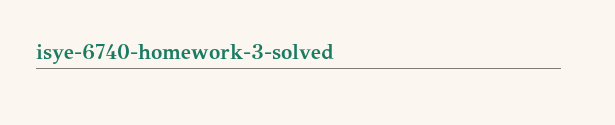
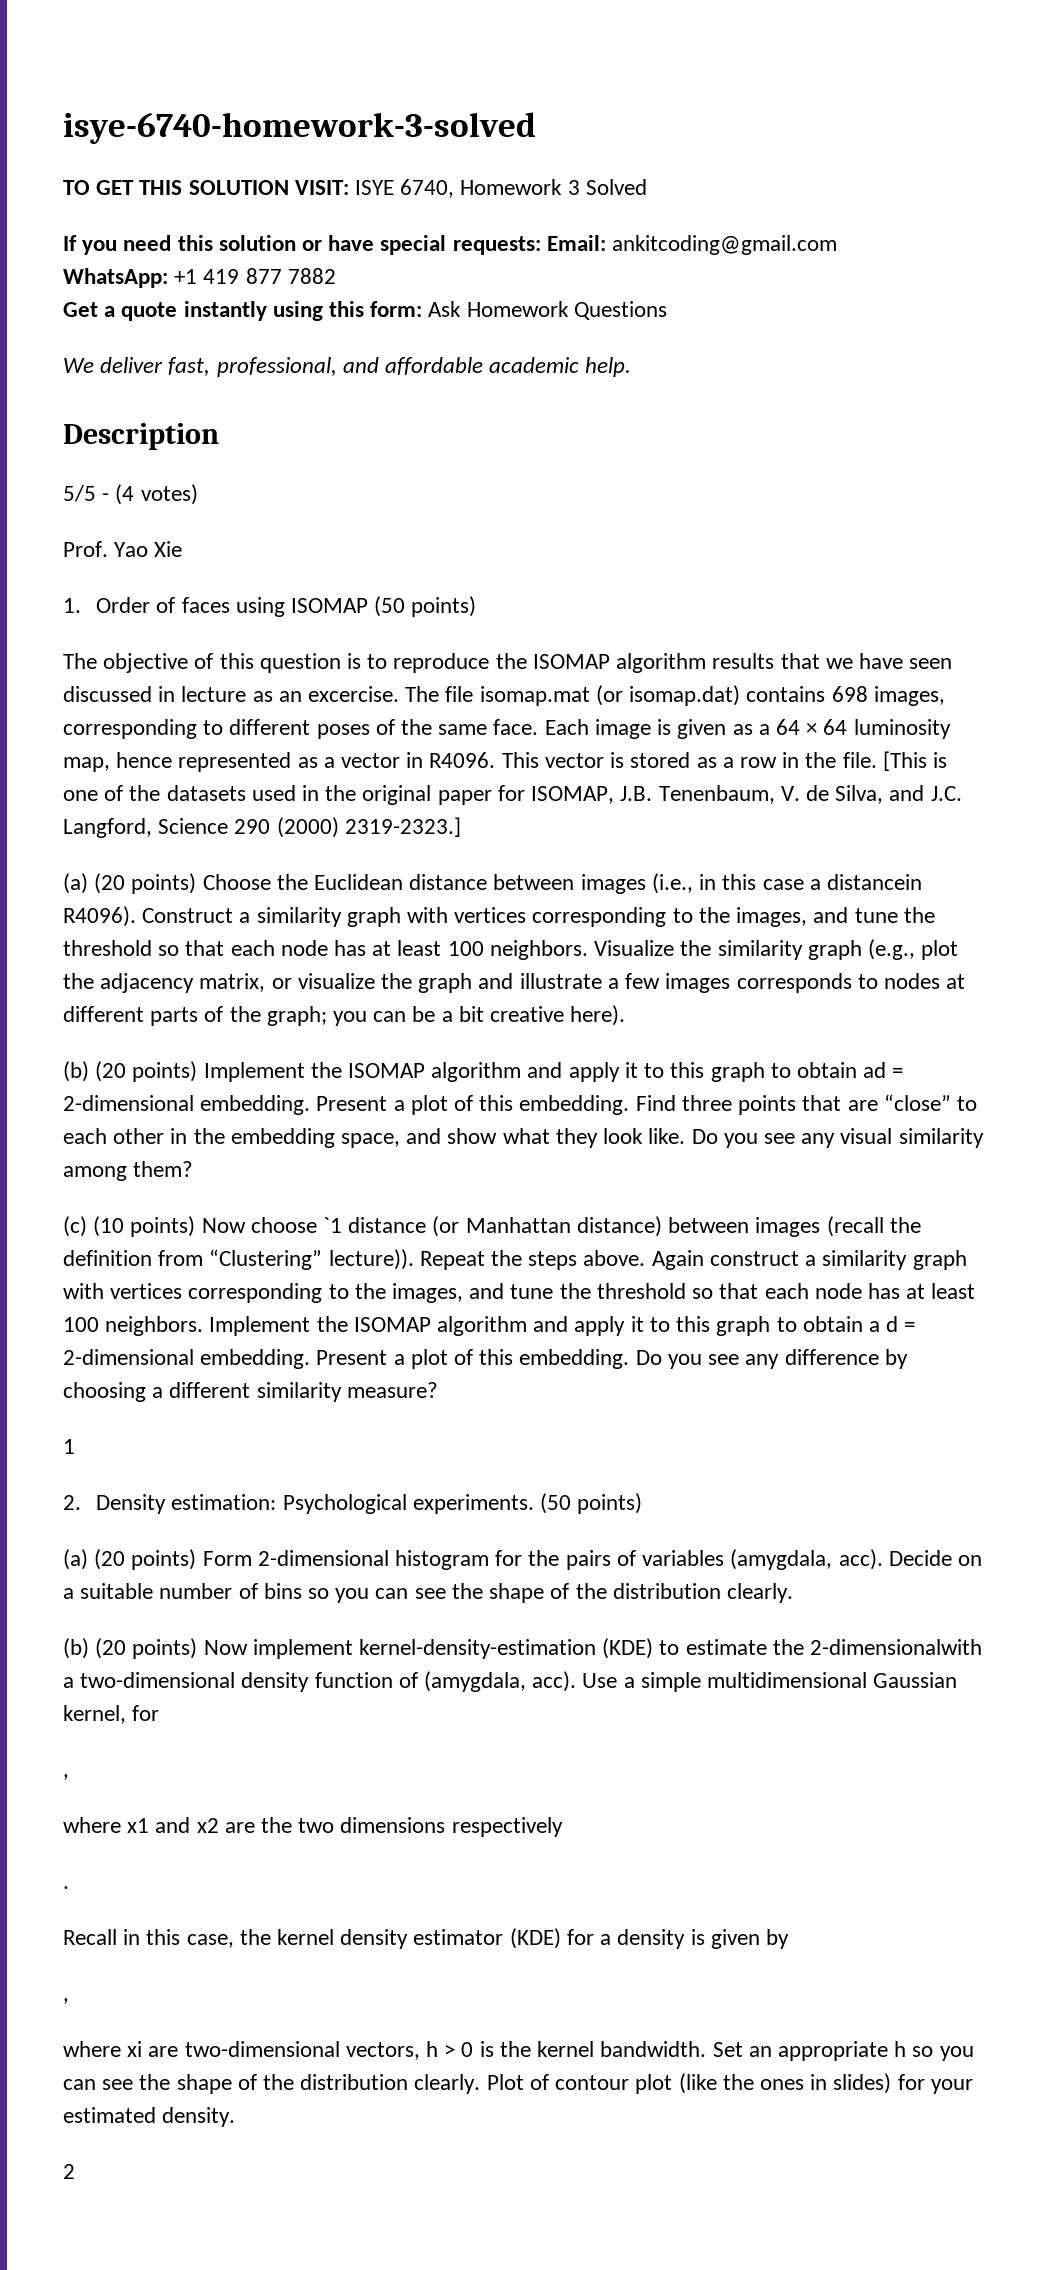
+ TO GET THIS SOLUTION VISIT: ISYE 6740, Homework 3 Solved
+ If you need this solution or have special requests: Email: ankitcoding@gmail.com
+ WhatsApp: +1 419 877 7882
+ Get a quote instantly using this form: Ask Homework Questions
+ We deliver fast, professional, and affordable academic help.
+ Description
+ 5/5 - (4 votes)
+ Prof. Yao Xie
+ 1. Order of faces using ISOMAP (50 points)
+ The objective of this question is to reproduce the ISOMAP algorithm results that we have seen discussed in lecture as an excercise. The file isomap.mat (or isomap.dat) contains 698 images, corresponding to different poses of the same face. Each image is given as a 64 × 64 luminosity map, hence represented as a vector in R4096. This vector is stored as a row in the file. [This is one of the datasets used in the original paper for ISOMAP, J.B. Tenenbaum, V. de Silva, and J.C. Langford, Science 290 (2000) 2319-2323.]
+ (a) (20 points) Choose the Euclidean distance between images (i.e., in this case a distancein R4096). Construct a similarity graph with vertices corresponding to the images, and tune the threshold so that each node has at least 100 neighbors. Visualize the similarity graph (e.g., plot the adjacency matrix, or visualize the graph and illustrate a few images corresponds to nodes at different parts of the graph; you can be a bit creative here).
+ (b) (20 points) Implement the ISOMAP algorithm and apply it to this graph to obtain ad = 2-dimensional embedding. Present a plot of this embedding. Find three points that are “close” to each other in the embedding space, and show what they look like. Do you see any visual similarity among them?
+ (c) (10 points) Now choose `1 distance (or Manhattan distance) between images (recall the definition from “Clustering” lecture)). Repeat the steps above. Again construct a similarity graph with vertices corresponding to the images, and tune the threshold so that each node has at least 100 neighbors. Implement the ISOMAP algorithm and apply it to this graph to obtain a d = 2-dimensional embedding. Present a plot of this embedding. Do you see any difference by choosing a different similarity measure?
+ 1
+ 2. Density estimation: Psychological experiments. (50 points)
+ (a) (20 points) Form 2-dimensional histogram for the pairs of variables (amygdala, acc). Decide on a suitable number of bins so you can see the shape of the distribution clearly.
+ (b) (20 points) Now implement kernel-density-estimation (KDE) to estimate the 2-dimensionalwith a two-dimensional density function of (amygdala, acc). Use a simple multidimensional Gaussian kernel, for
+ ,
+ where x1 and x2 are the two dimensions respectively
+ .
+ Recall in this case, the kernel density estimator (KDE) for a density is given by
+ ,
+ where xi are two-dimensional vectors, h > 0 is the kernel bandwidth. Set an appropriate h so you can see the shape of the distribution clearly. Plot of contour plot (like the ones in slides) for your estimated density.
+ 2

